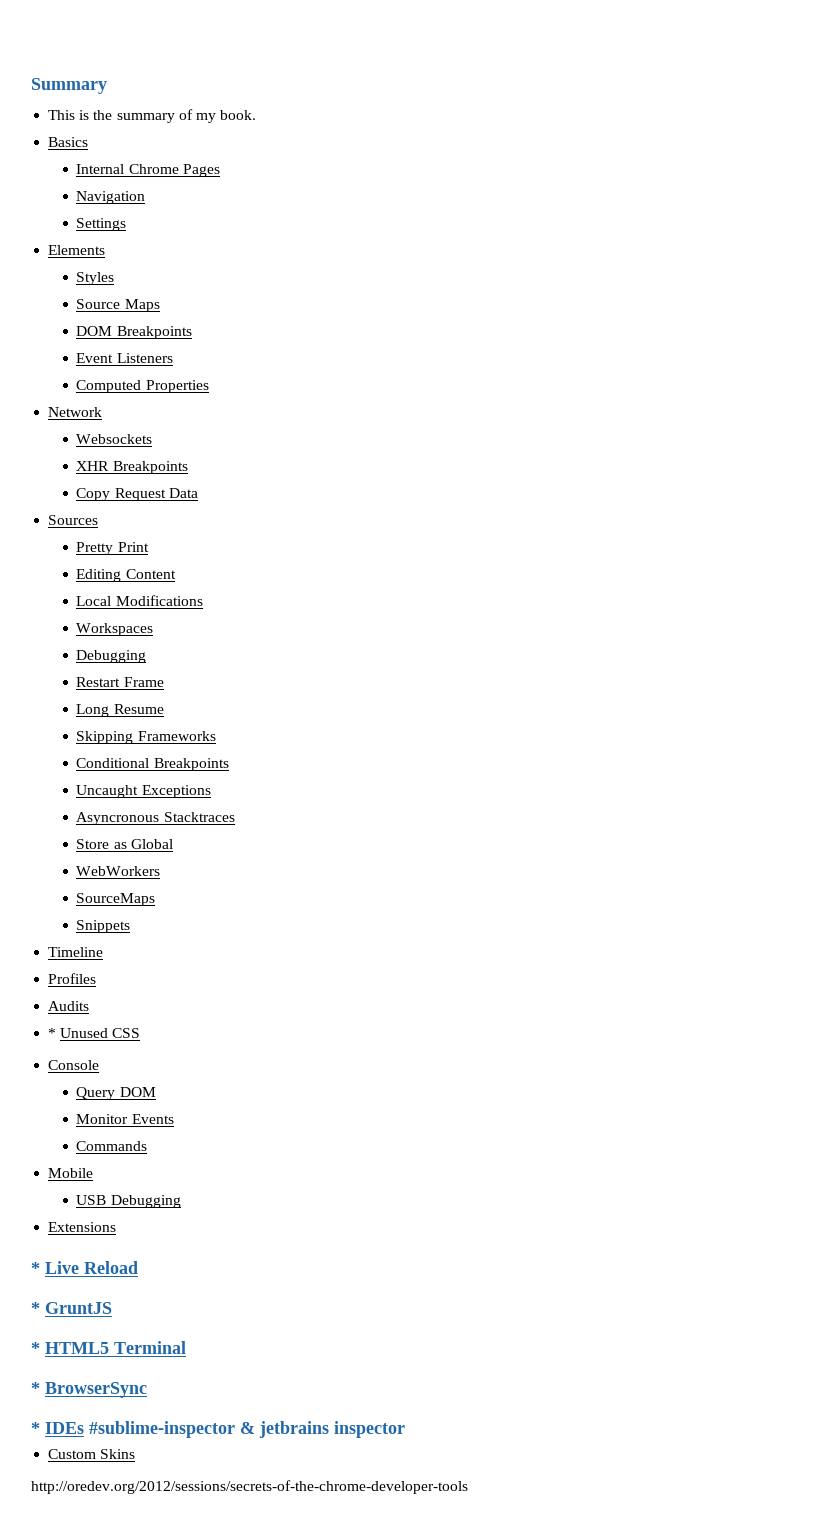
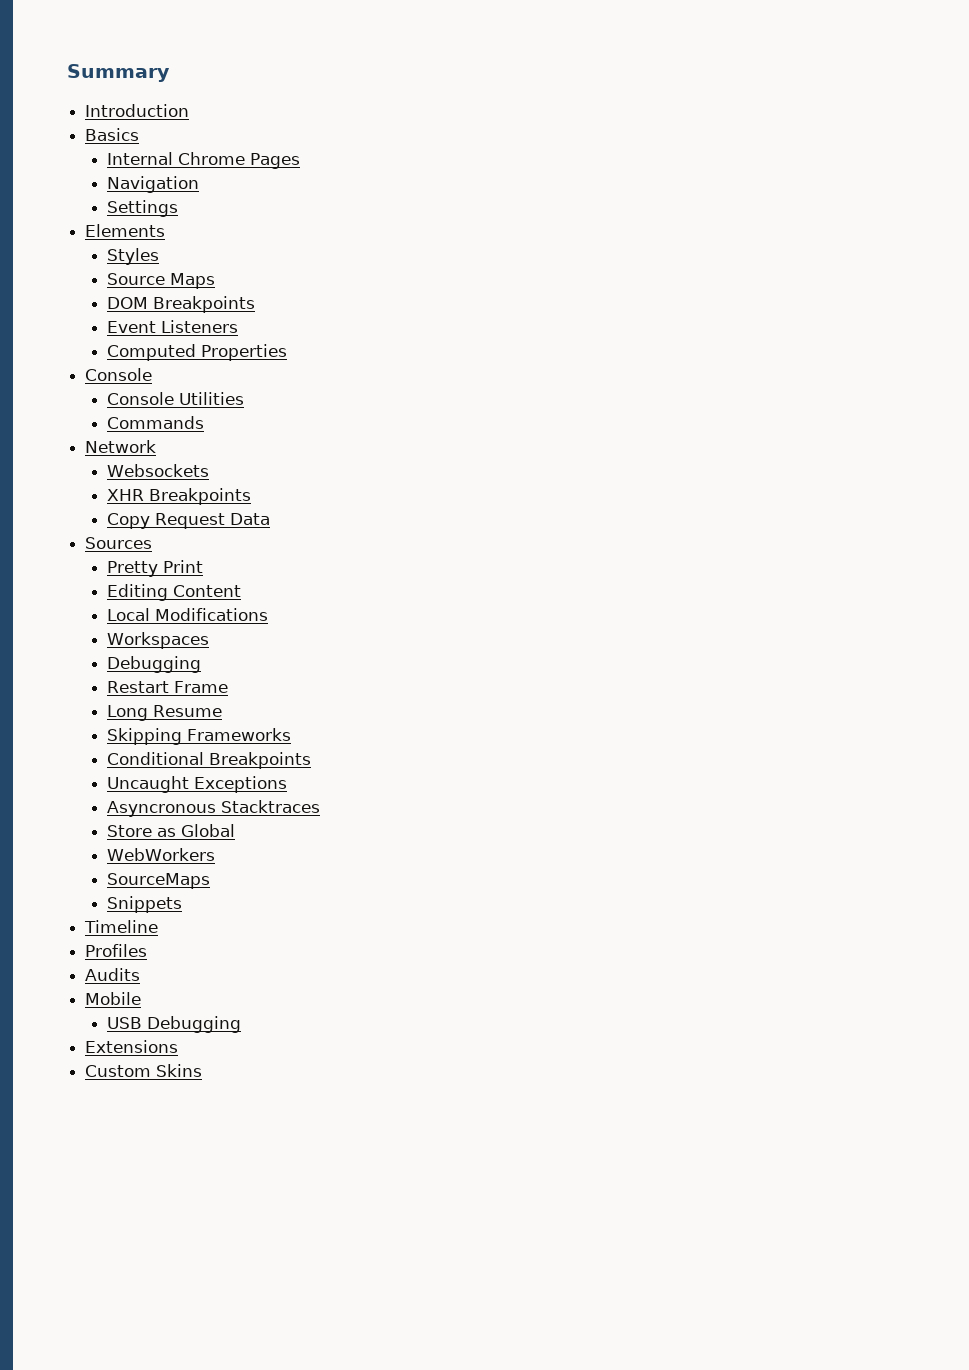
- This is the summary of my book.
+ Introduction
  Computed Properties
+ Console
+ Console Utilities
+ Commands
- * Unused CSS
- Console
- Query DOM
- Monitor Events
- Commands
  Mobile
  USB Debugging
  Extensions
- * Live Reload
- * GruntJS
- * HTML5 Terminal
- * BrowserSync
- * IDEs #sublime-inspector & jetbrains inspector
- http://oredev.org/2012/sessions/secrets-of-the-chrome-developer-tools

